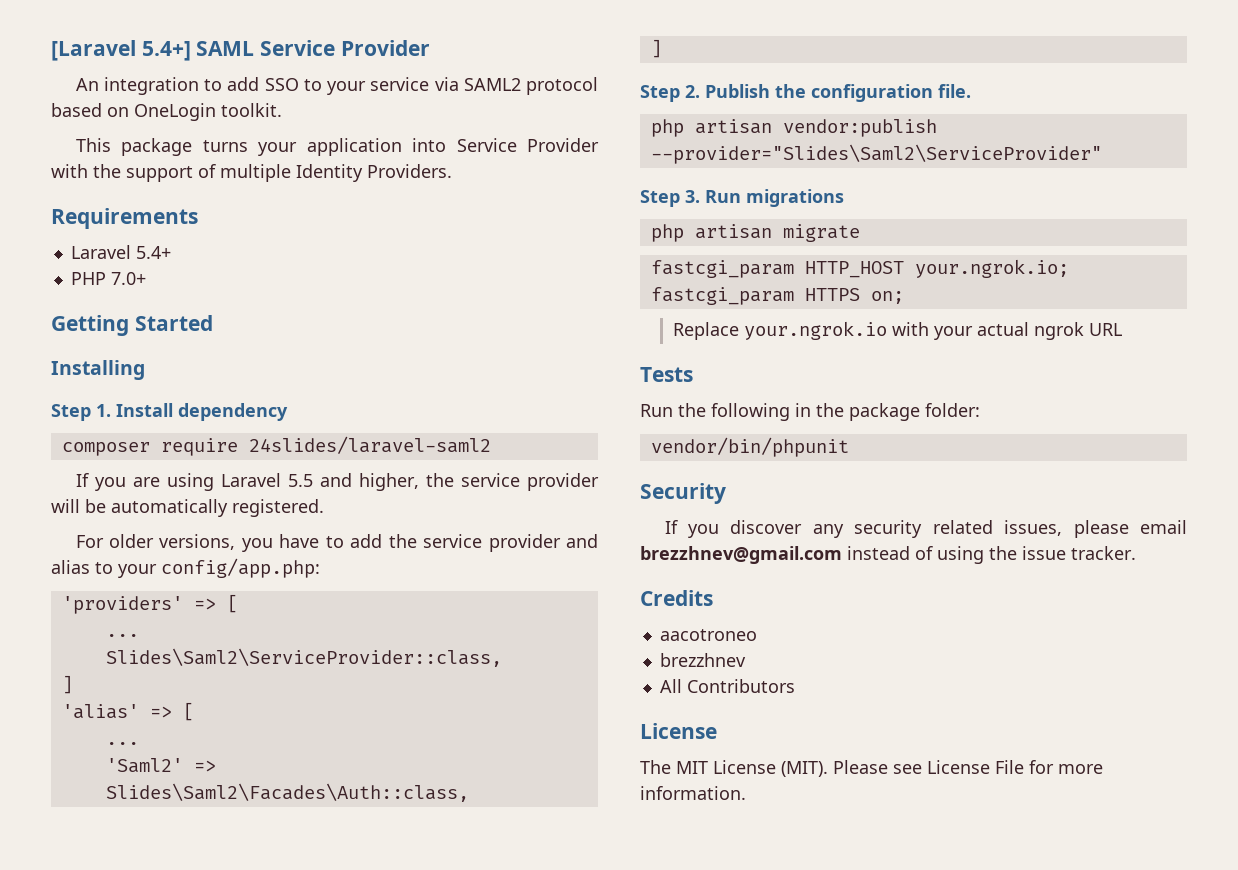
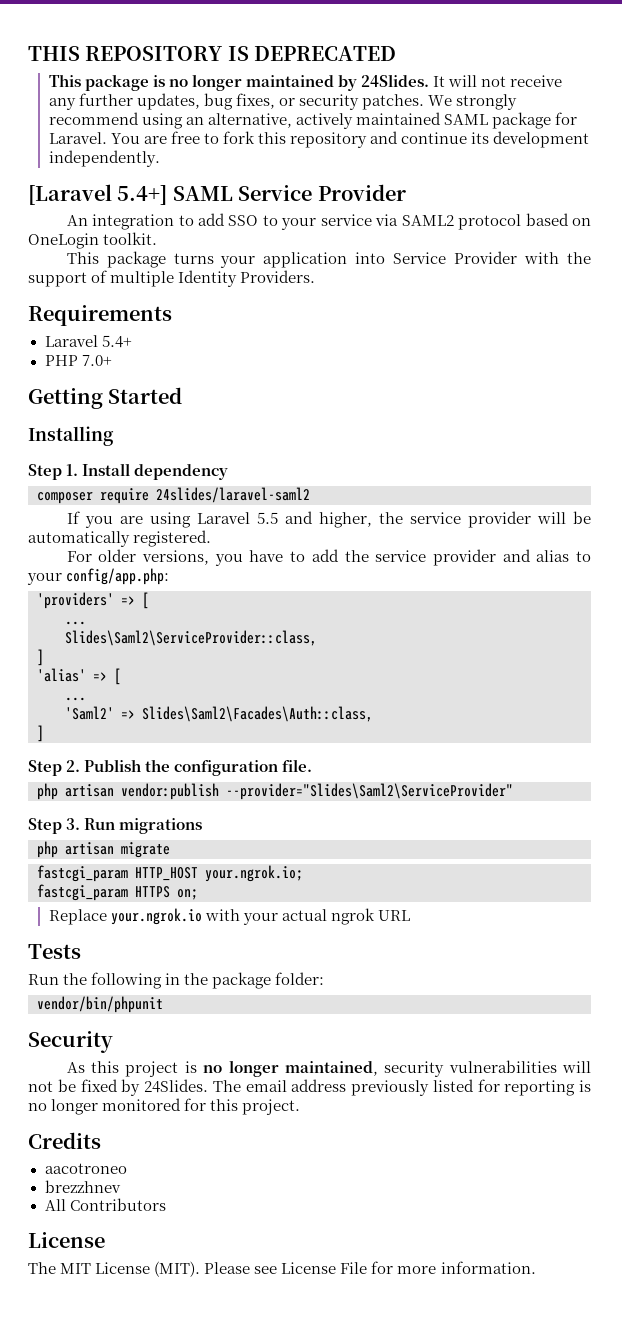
+ THIS REPOSITORY IS DEPRECATED
+ This package is no longer maintained by 24Slides. It will not receive any further updates, bug fixes, or security patches. We strongly recommend using an alternative, actively maintained SAML package for Laravel. You are free to fork this repository and continue its development independently.
- If you discover any security related issues, please email brezzhnev@gmail.com instead of using the issue tracker.
+ As this project is no longer maintained, security vulnerabilities will not be fixed by 24Slides. The email address previously listed for reporting is no longer monitored for this project.

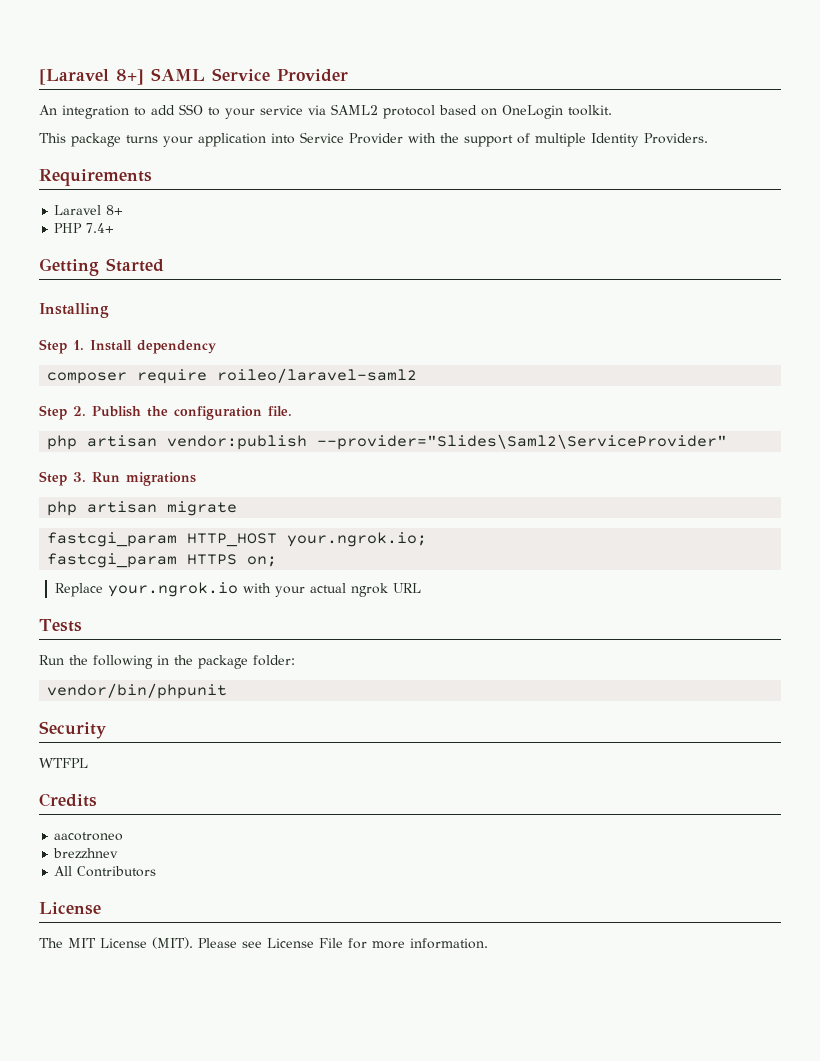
- THIS REPOSITORY IS DEPRECATED
- This package is no longer maintained by 24Slides. It will not receive any further updates, bug fixes, or security patches. We strongly recommend using an alternative, actively maintained SAML package for Laravel. You are free to fork this repository and continue its development independently.
- [Laravel 5.4+] SAML Service Provider
+ [Laravel 8+] SAML Service Provider
- Laravel 5.4+
+ Laravel 8+
- PHP 7.0+
+ PHP 7.4+
- composer require 24slides/laravel-saml2
- If you are using Laravel 5.5 and higher, the service provider will be automatically registered.
- For older versions, you have to add the service provider and alias to your config/app.php:
- 'providers' => [
- ...
- Slides\Saml2\ServiceProvider::class,
- ]
- 'alias' => [
- ...
- 'Saml2' => Slides\Saml2\Facades\Auth::class,
- ]
+ composer require roileo/laravel-saml2
- As this project is no longer maintained, security vulnerabilities will not be fixed by 24Slides. The email address previously listed for reporting is no longer monitored for this project.
+ WTFPL

